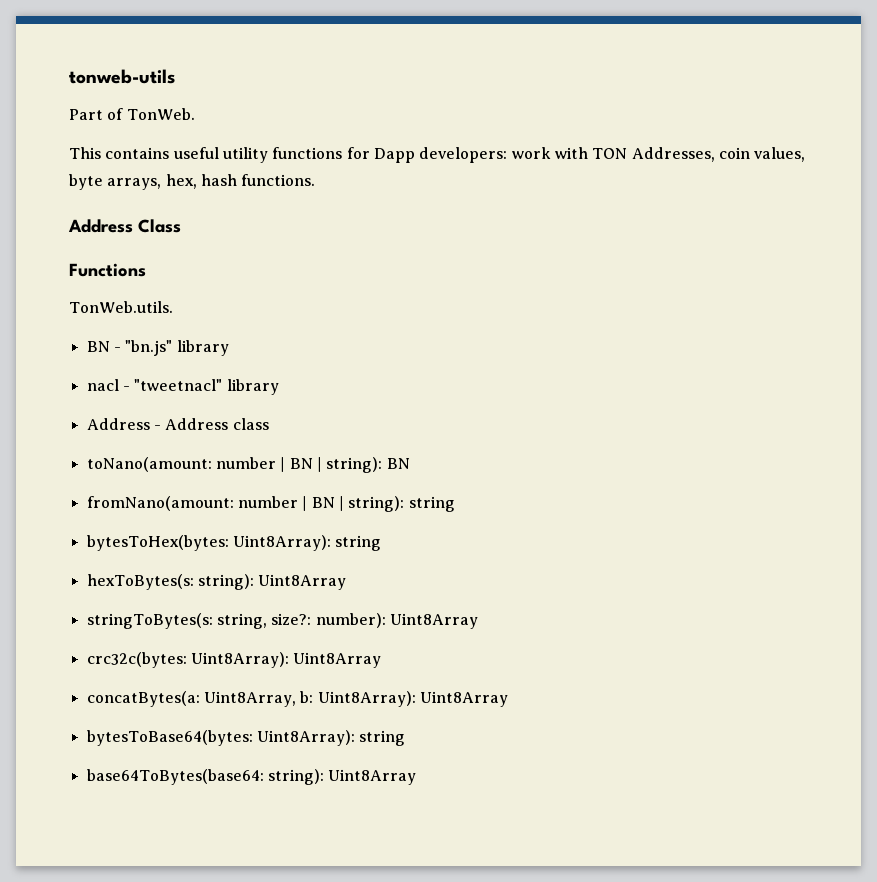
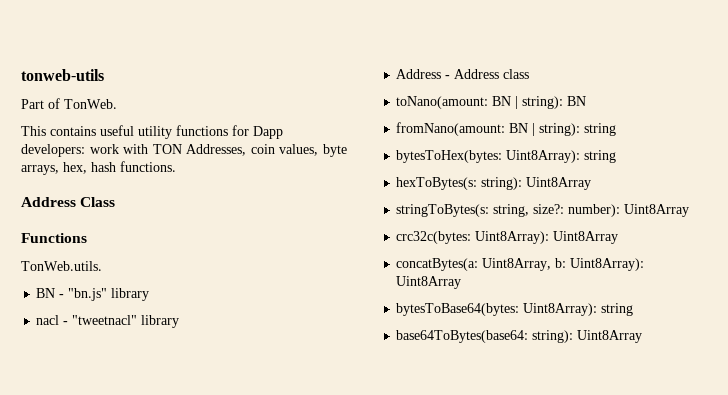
- toNano(amount: number | BN | string): BN
+ toNano(amount: BN | string): BN
- fromNano(amount: number | BN | string): string
+ fromNano(amount: BN | string): string

